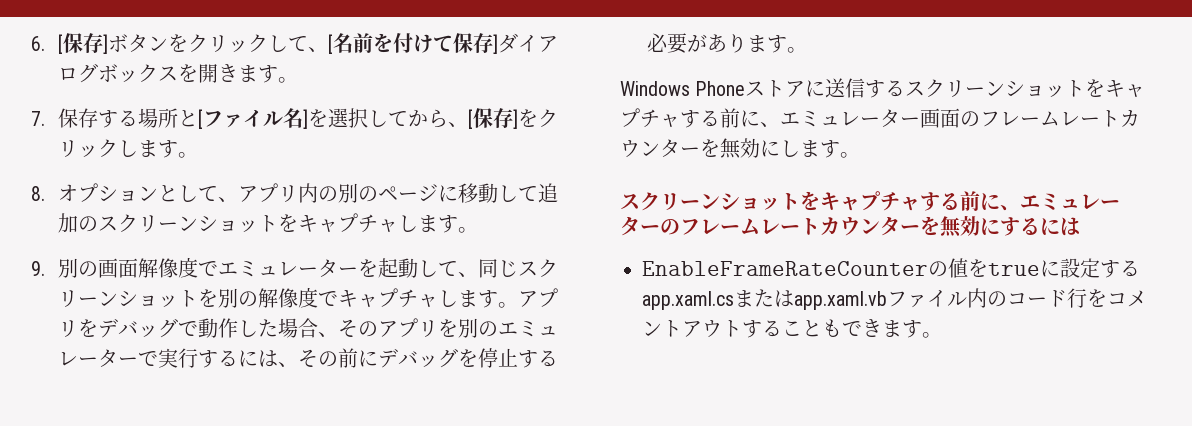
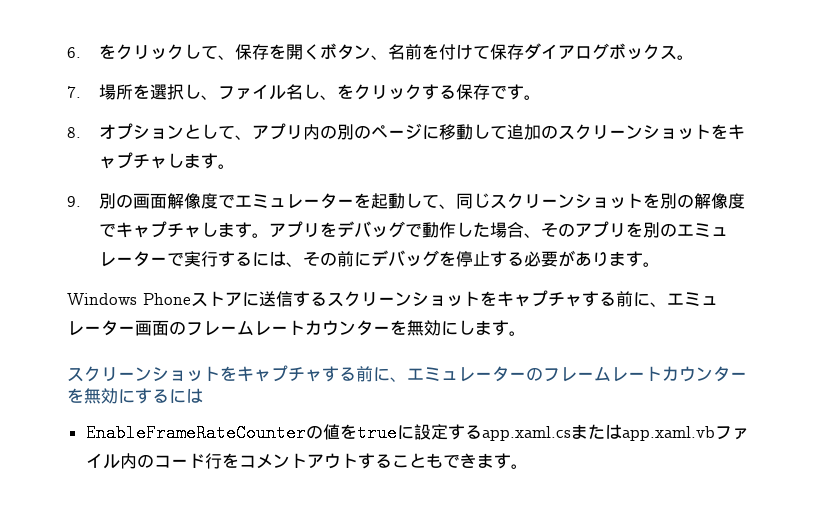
- 6. [保存]ボタンをクリックして、[名前を付けて保存]ダイアログボックスを開きます。
+ 6.をクリックして、保存を開くボタン、名前を付けて保存ダイアログボックス。
- 7.保存する場所と[ファイル名]を選択してから、[保存]をクリックします。
+ 7.場所を選択し、ファイル名し、をクリックする保存です。

